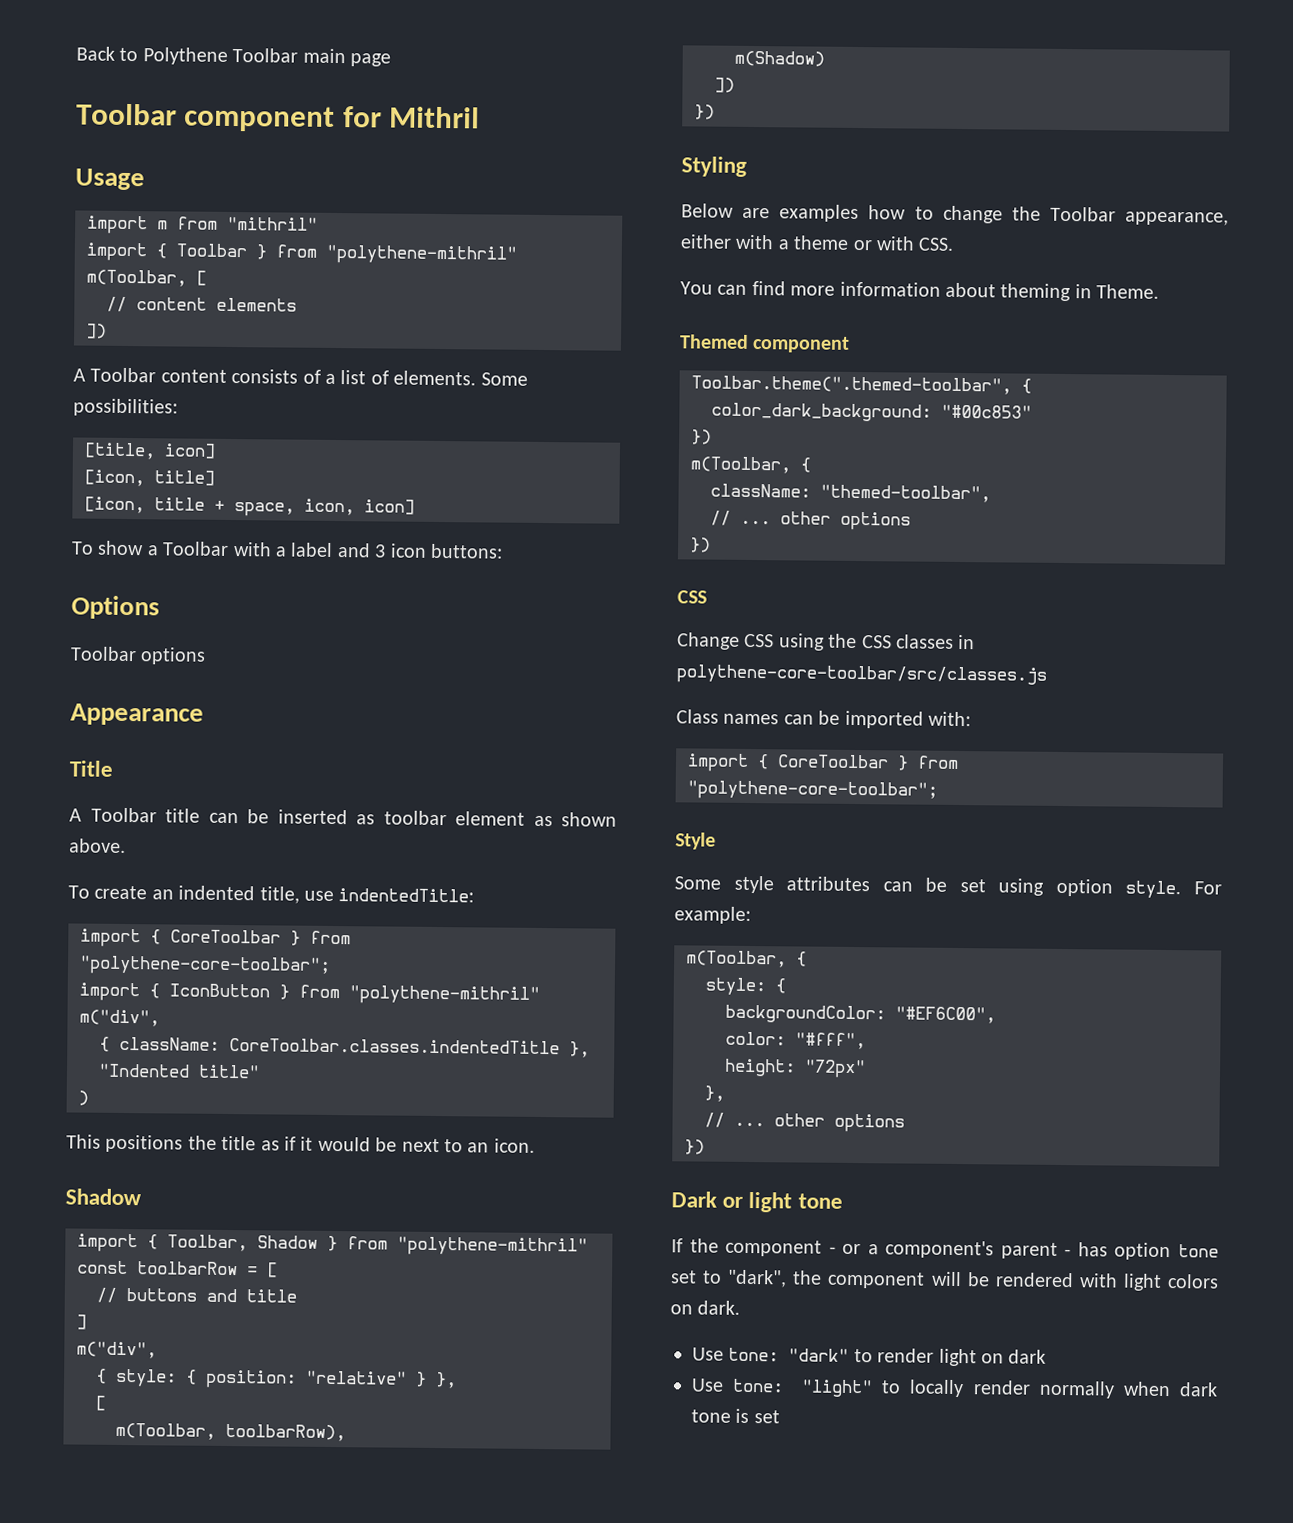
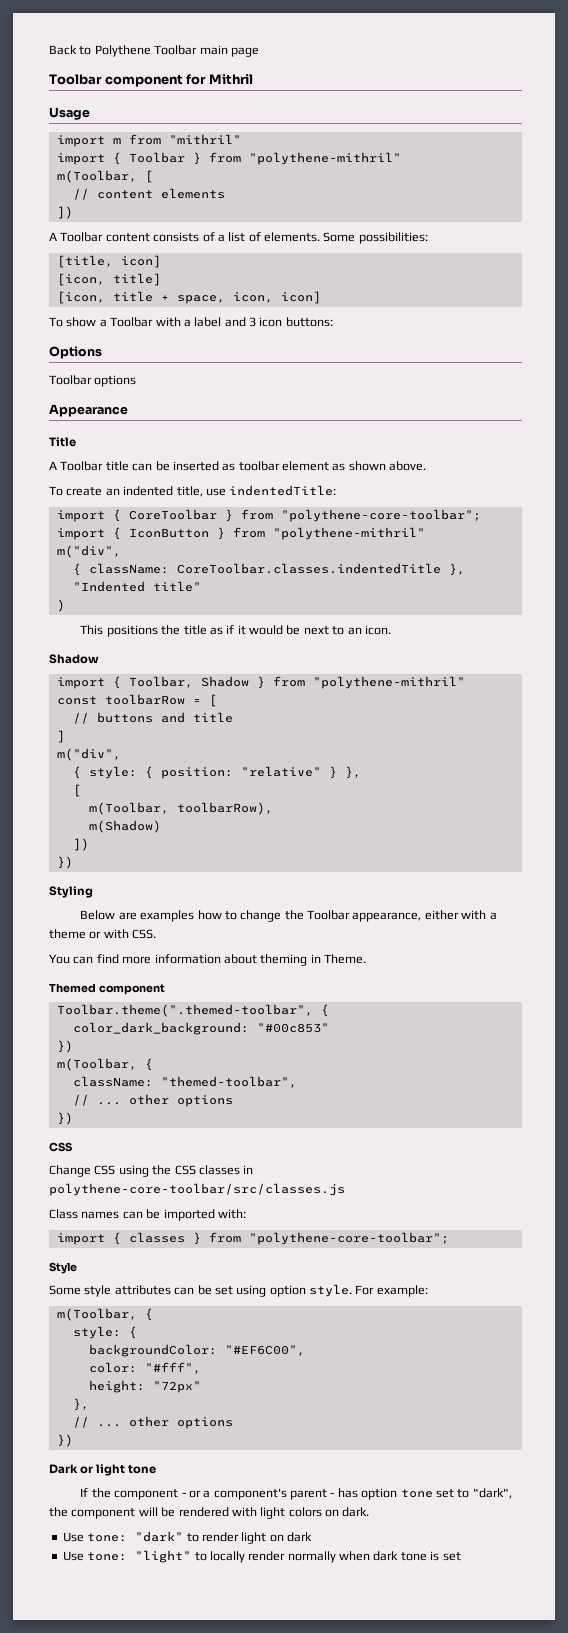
  Class names can be imported with:
- import { CoreToolbar } from "polythene-core-toolbar";
+ import { classes } from "polythene-core-toolbar";

